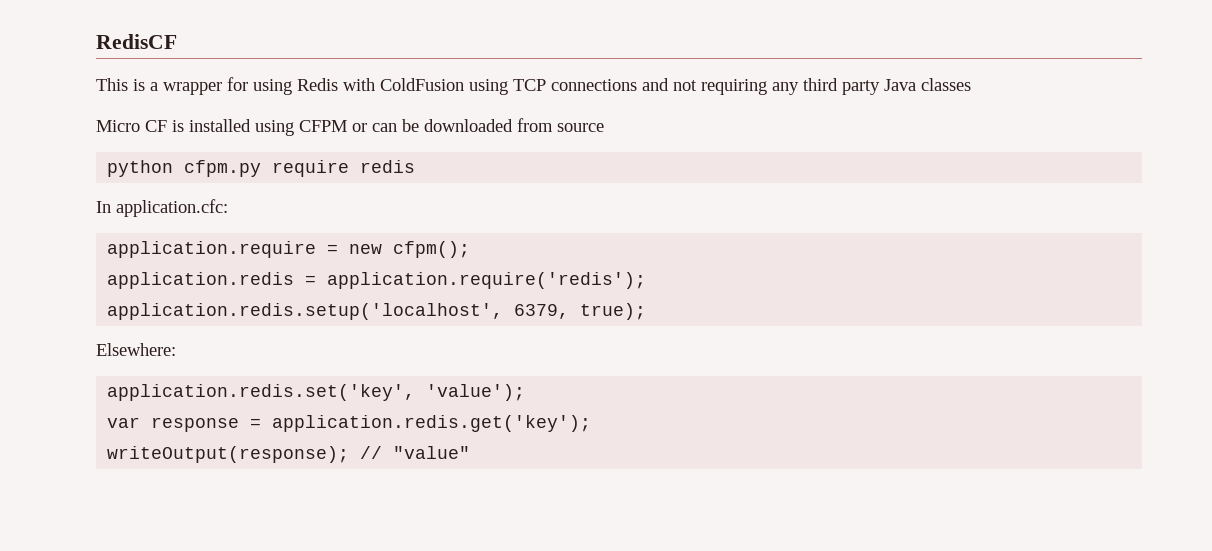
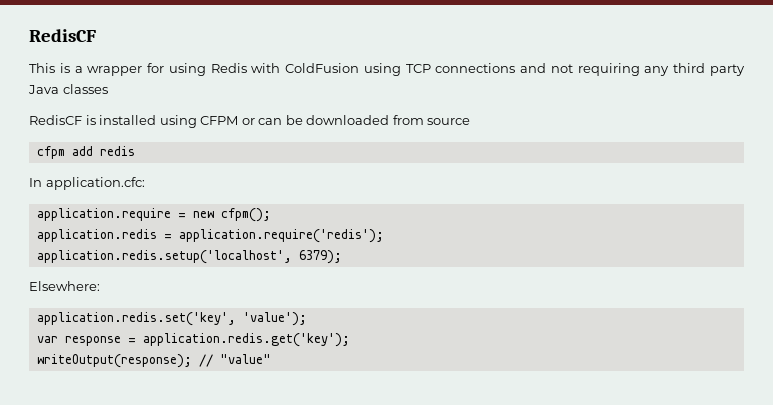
- Micro CF is installed using CFPM or can be downloaded from source
+ RedisCF is installed using CFPM or can be downloaded from source
- python cfpm.py require redis
+ cfpm add redis
- application.redis.setup('localhost', 6379, true);
+ application.redis.setup('localhost', 6379);

